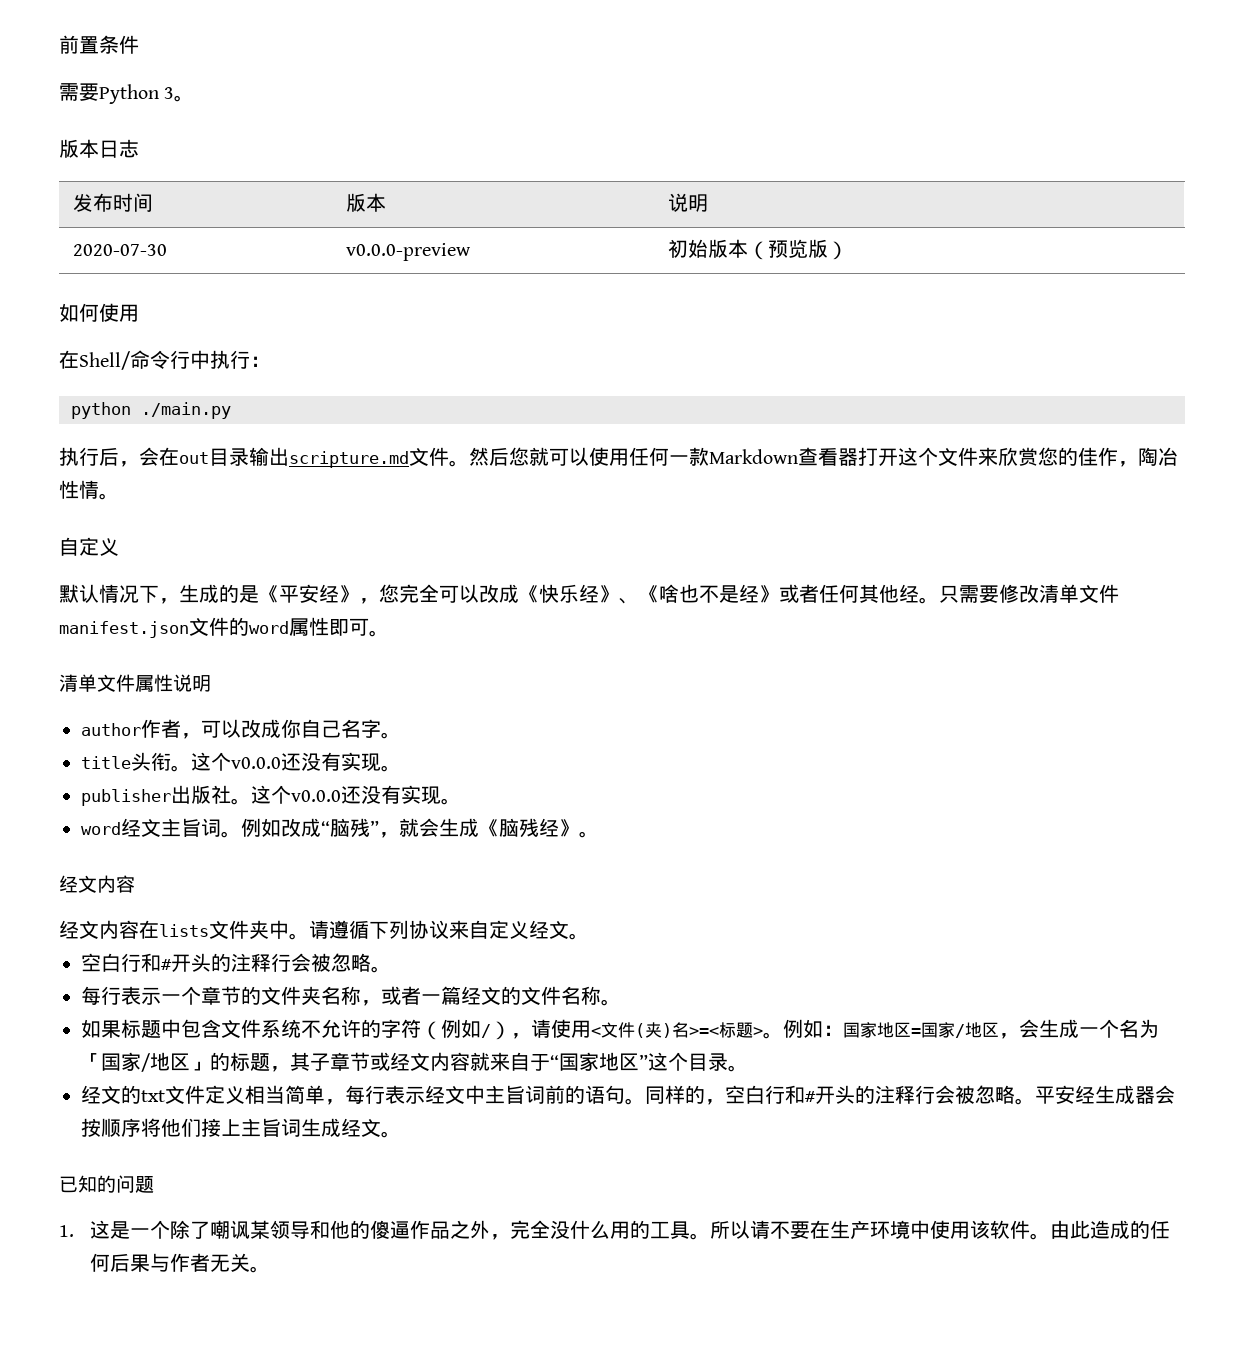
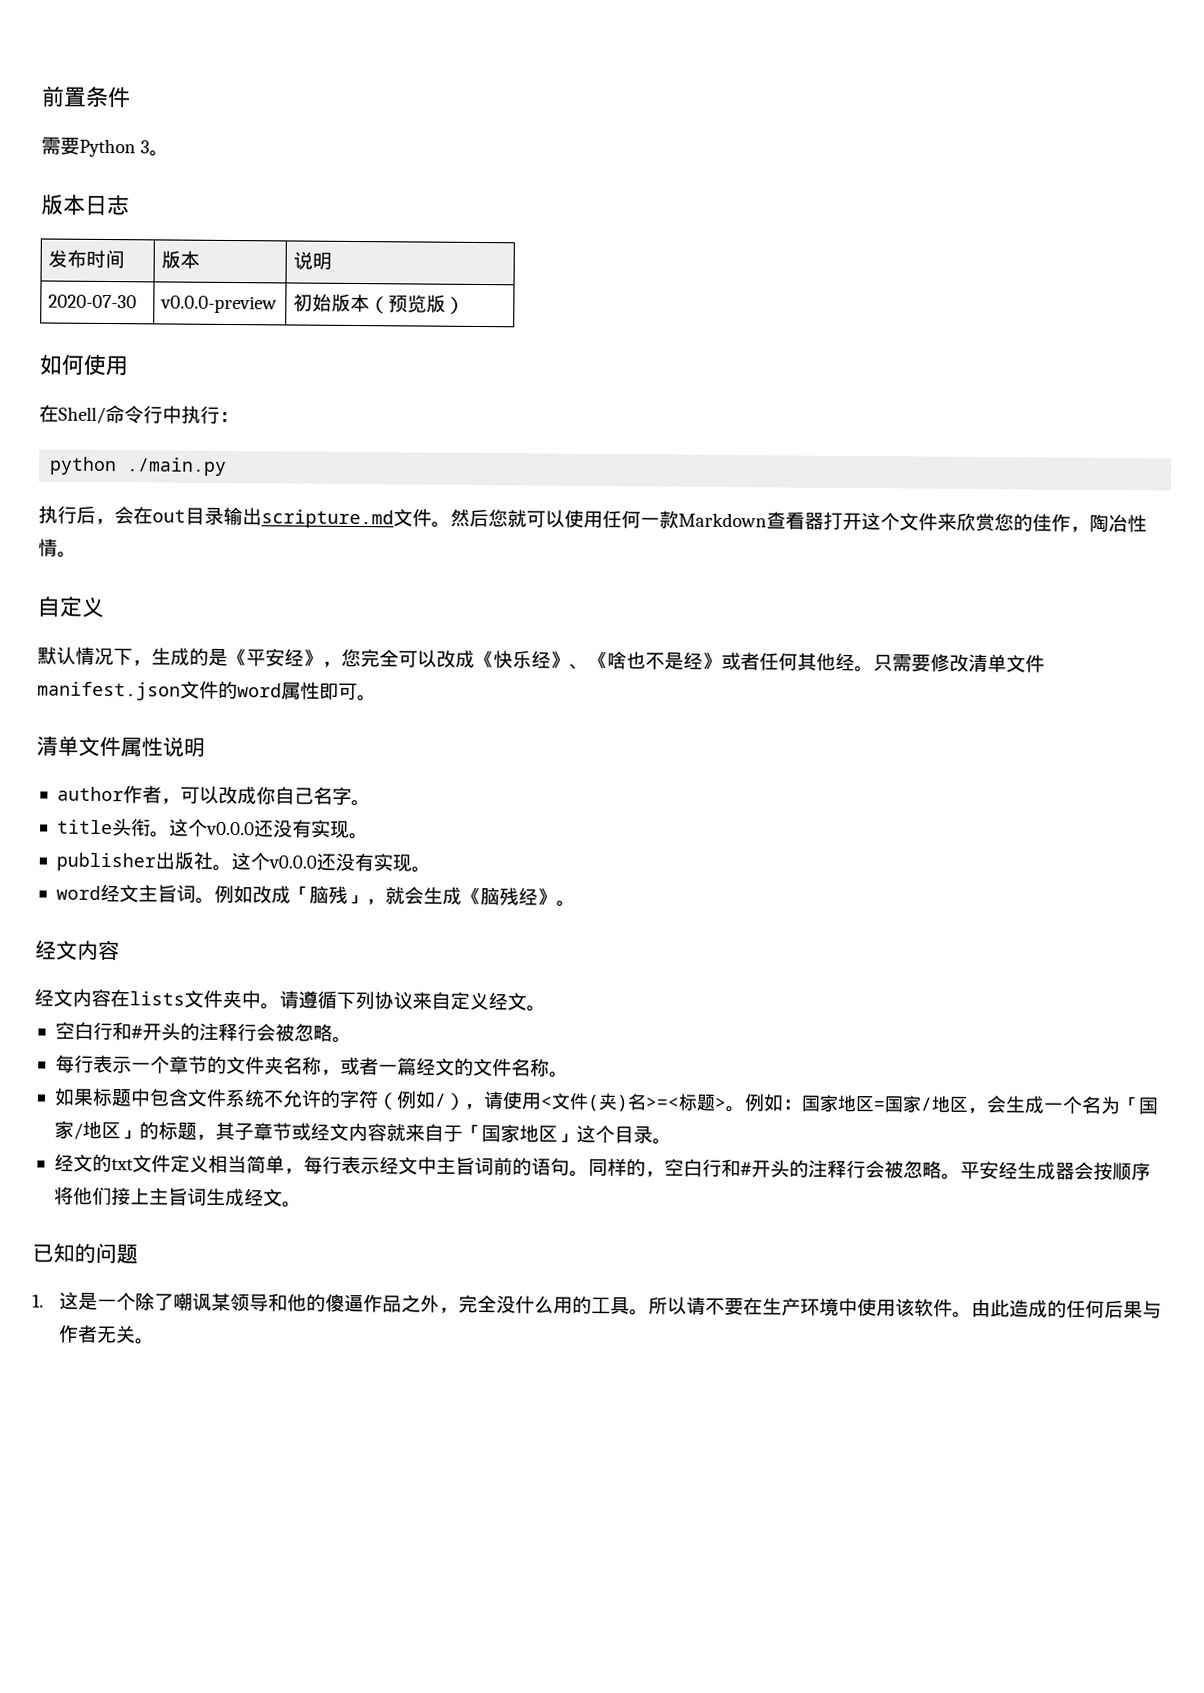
- 例如改成“脑残”，就会生成《脑残经》。
+ 例如改成「脑残」，就会生成《脑残经》。
- 例如：国家地区=国家/地区，会生成一个名为「国家/地区」的标题，其子章节或经文内容就来自于“国家地区”这个目录。
+ 例如：国家地区=国家/地区，会生成一个名为「国家/地区」的标题，其子章节或经文内容就来自于「国家地区」这个目录。

